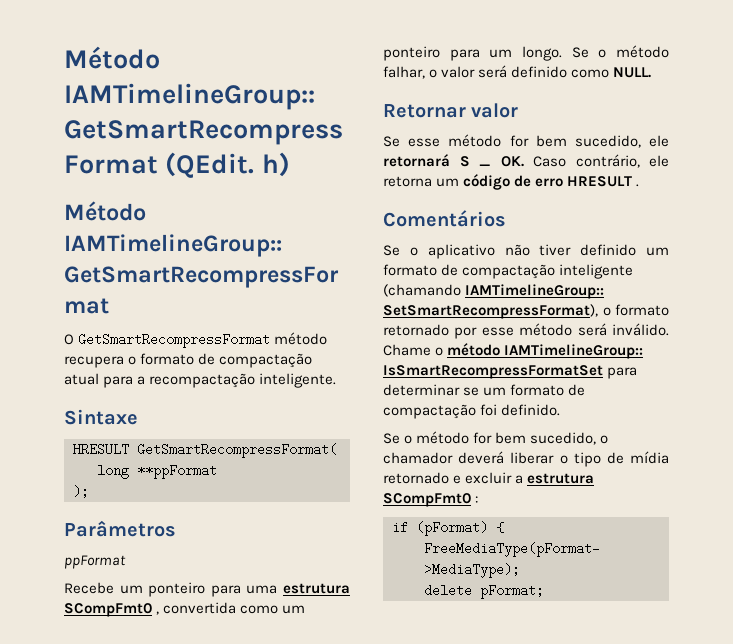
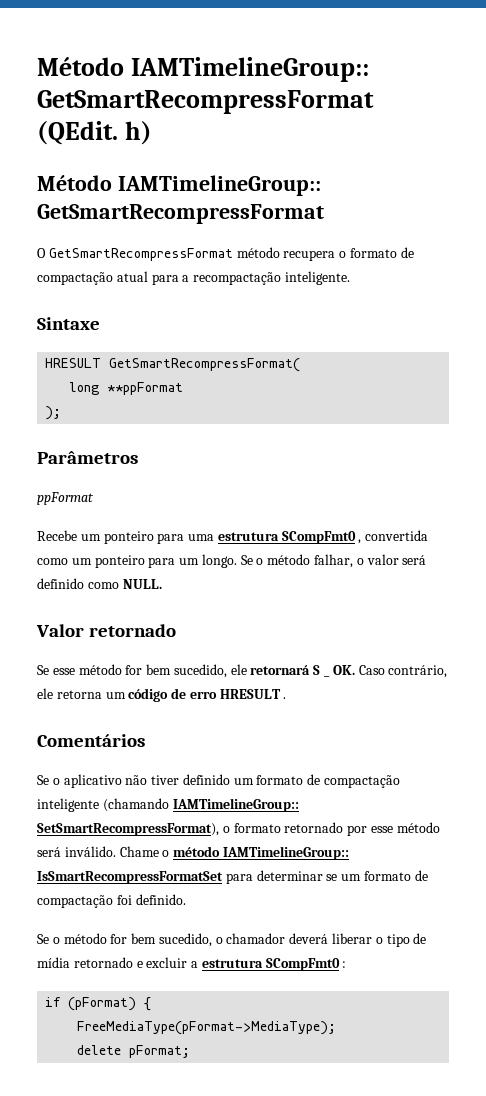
- Retornar valor
+ Valor retornado

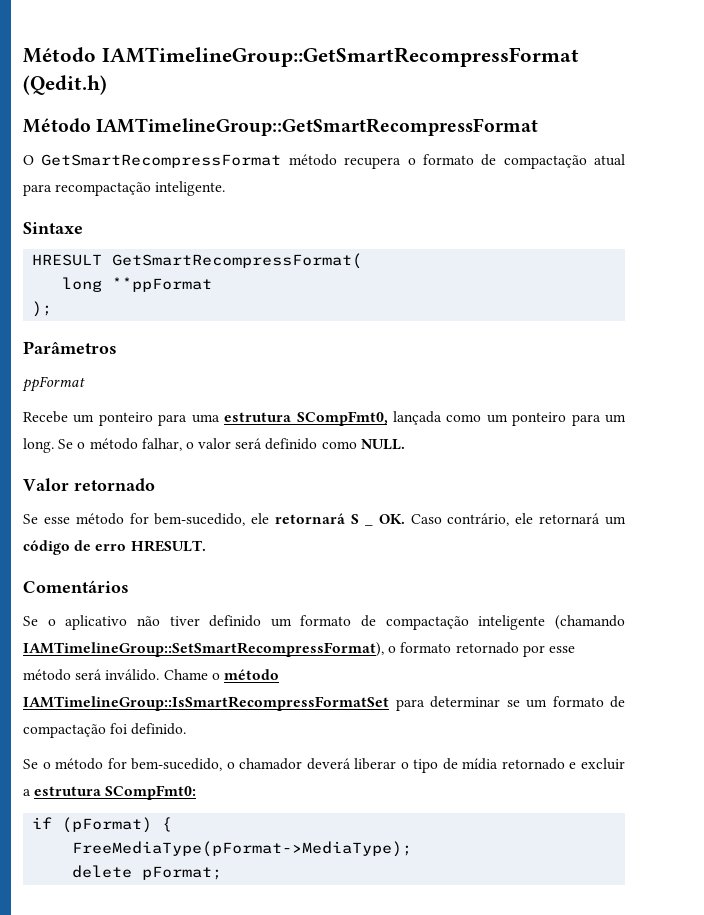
- Método IAMTimelineGroup:: GetSmartRecompressFormat (QEdit. h)
- Método IAMTimelineGroup:: GetSmartRecompressFormat
+ Método IAMTimelineGroup::GetSmartRecompressFormat (Qedit.h)
+ Método IAMTimelineGroup::GetSmartRecompressFormat
- O GetSmartRecompressFormat método recupera o formato de compactação atual para a recompactação inteligente.
+ O GetSmartRecompressFormat método recupera o formato de compactação atual para recompactação inteligente.
- Recebe um ponteiro para uma estrutura SCompFmt0 , convertida como um ponteiro para um longo.
+ Recebe um ponteiro para uma estrutura SCompFmt0, lançada como um ponteiro para um long.
- Se esse método for bem sucedido, ele retornará S _ OK. Caso contrário, ele retorna um código de erro HRESULT .
+ Se esse método for bem-sucedido, ele retornará S _ OK. Caso contrário, ele retornará um código de erro HRESULT.
- Se o aplicativo não tiver definido um formato de compactação inteligente (chamando IAMTimelineGroup:: SetSmartRecompressFormat), o formato retornado por esse método será inválido.
+ Se o aplicativo não tiver definido um formato de compactação inteligente (chamando IAMTimelineGroup::SetSmartRecompressFormat), o formato retornado por esse método será inválido.
- Chame o método IAMTimelineGroup:: IsSmartRecompressFormatSet para determinar se um formato de compactação foi definido.
+ Chame o método IAMTimelineGroup::IsSmartRecompressFormatSet para determinar se um formato de compactação foi definido.
- Se o método for bem sucedido, o chamador deverá liberar o tipo de mídia retornado e excluir a estrutura SCompFmt0 :
+ Se o método for bem-sucedido, o chamador deverá liberar o tipo de mídia retornado e excluir a estrutura SCompFmt0:

